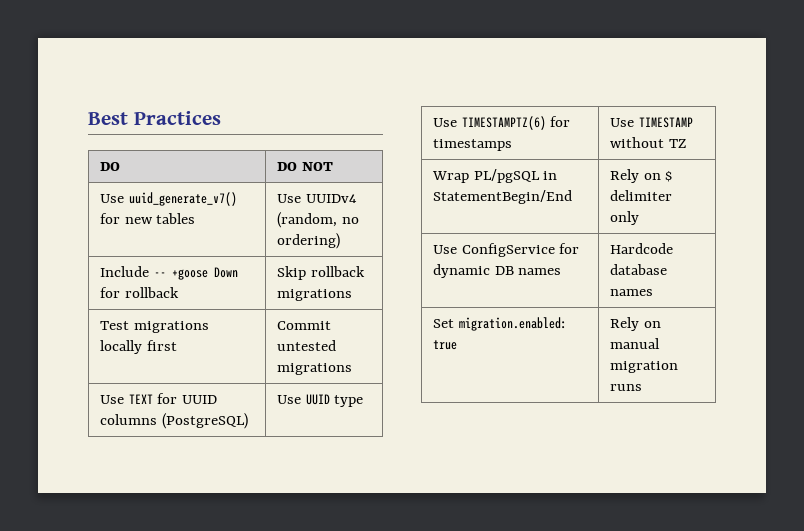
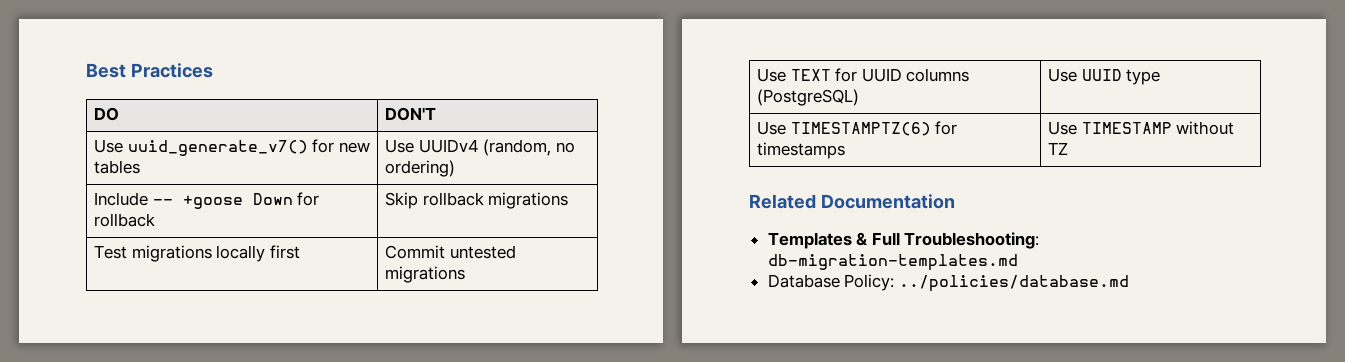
- DO | DO NOT
+ DO | DON'T
- Wrap PL/pgSQL in StatementBegin/End | Rely on $ delimiter only
- Use ConfigService for dynamic DB names | Hardcode database names
- Set migration.enabled: true | Rely on manual migration runs
+ Related Documentation
+ Templates & Full Troubleshooting: db-migration-templates.md
+ Database Policy: ../policies/database.md

